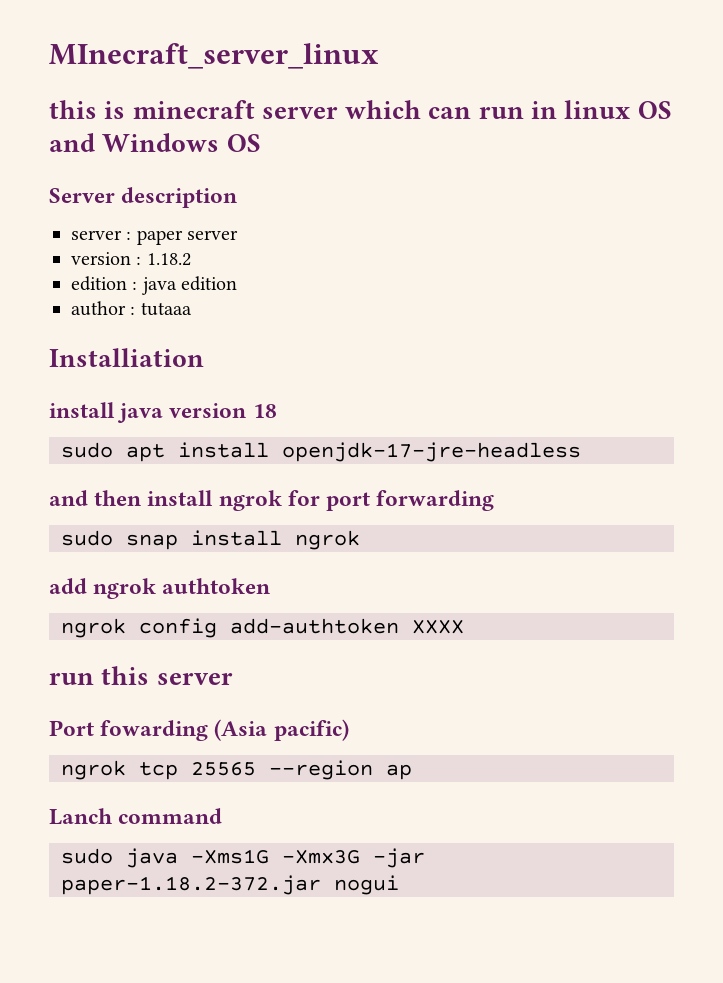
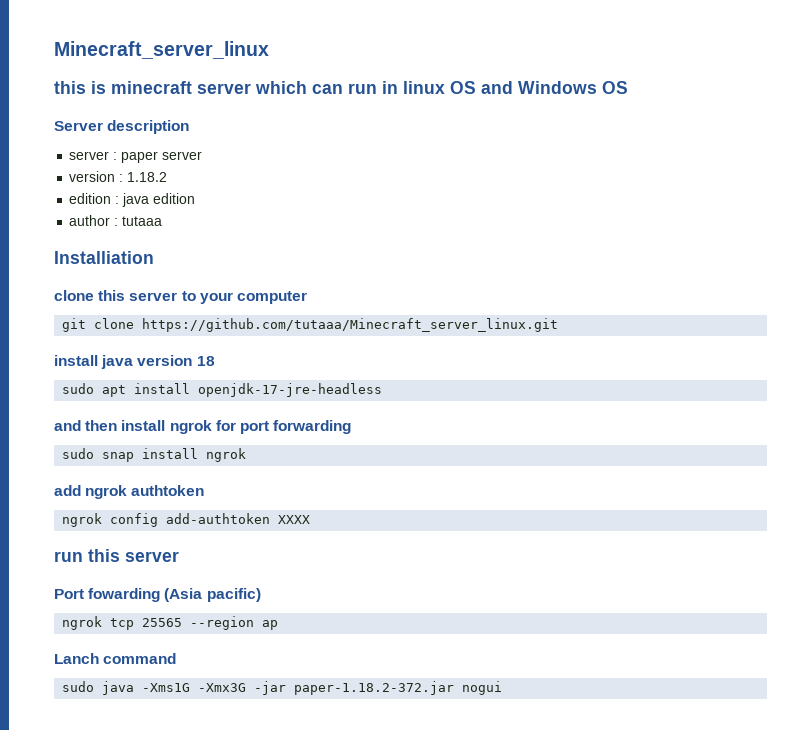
- MInecraft_server_linux
+ Minecraft_server_linux
+ clone this server to your computer
+ git clone https://github.com/tutaaa/Minecraft_server_linux.git

